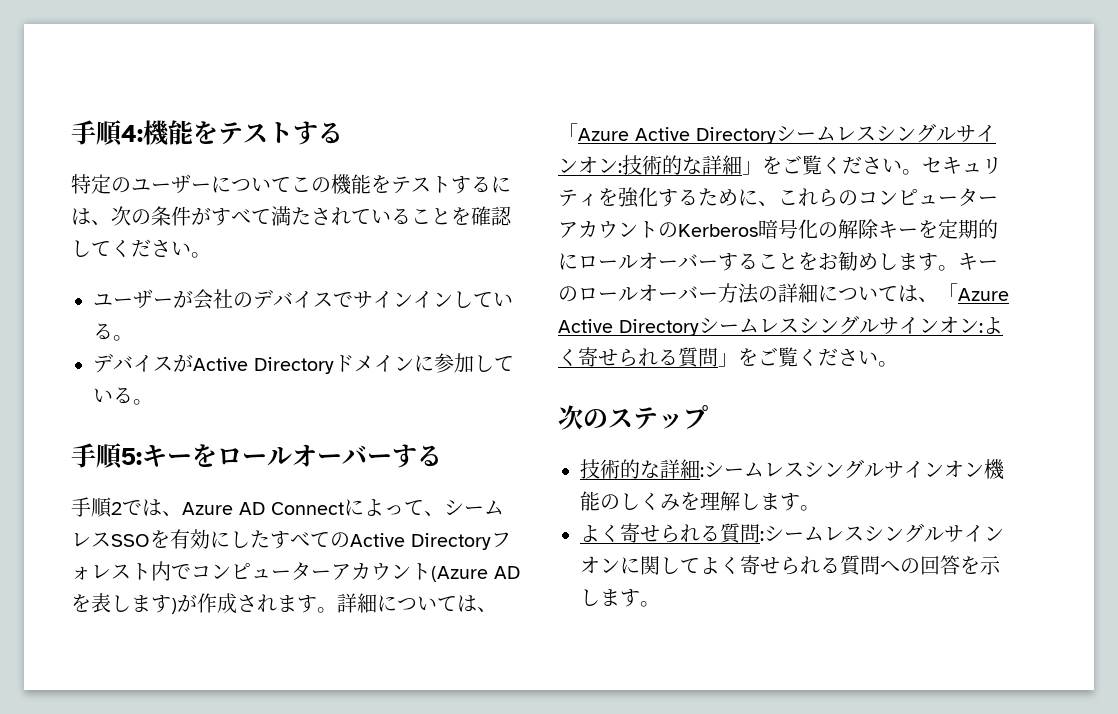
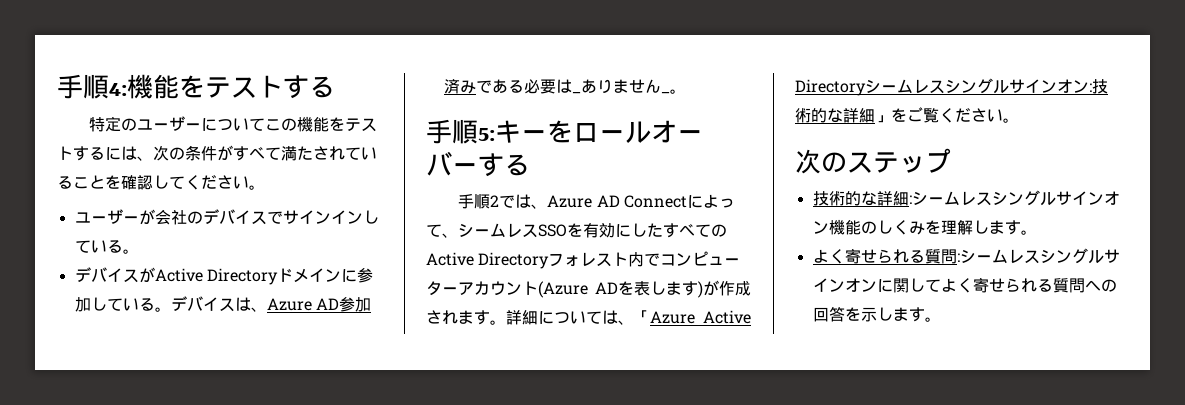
+ デバイスは、Azure AD参加済みである必要は_ありません_。
- セキュリティを強化するために、これらのコンピューターアカウントのKerberos暗号化の解除キーを定期的にロールオーバーすることをお勧めします。キーのロールオーバー方法の詳細については、「Azure Active Directoryシームレスシングルサインオン:よく寄せられる質問」をご覧ください。

